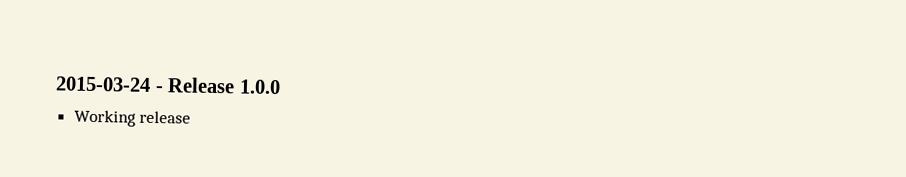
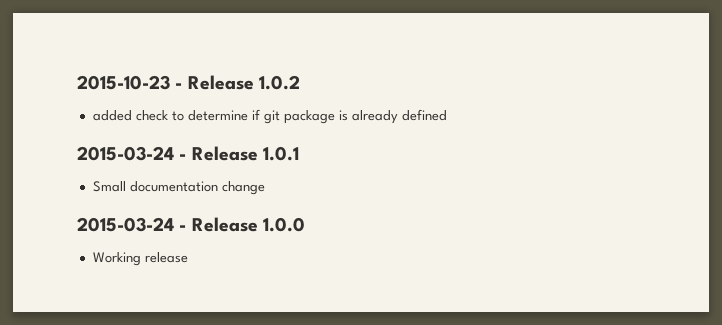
+ 2015-10-23 - Release 1.0.2
+ added check to determine if git package is already defined
+ 2015-03-24 - Release 1.0.1
+ Small documentation change

